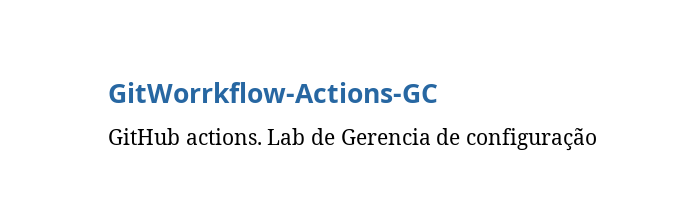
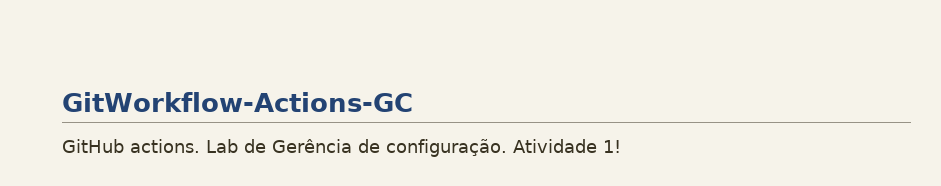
- GitWorrkflow-Actions-GC
+ GitWorkflow-Actions-GC
- Lab de Gerencia de configuração
+ Lab de Gerência de configuração. Atividade 1!

